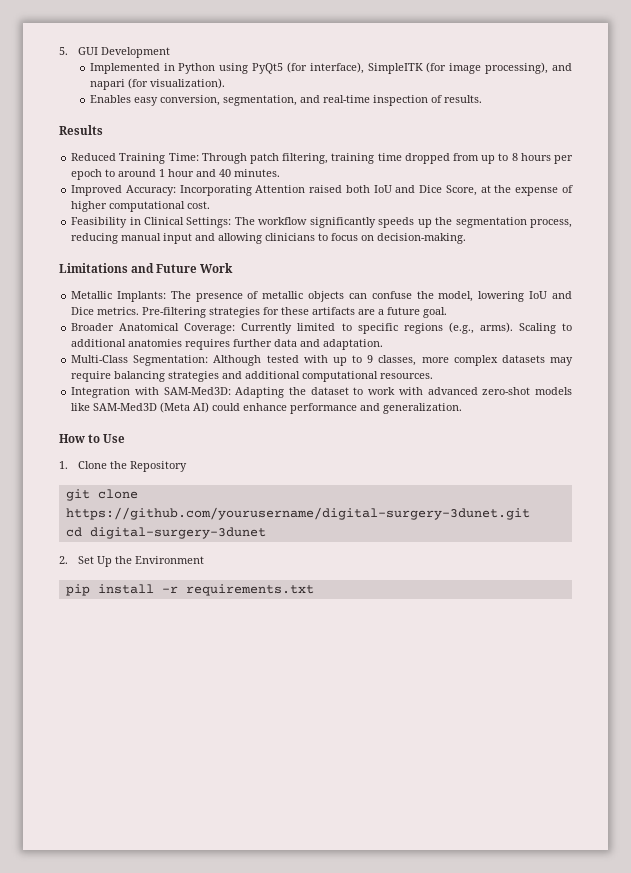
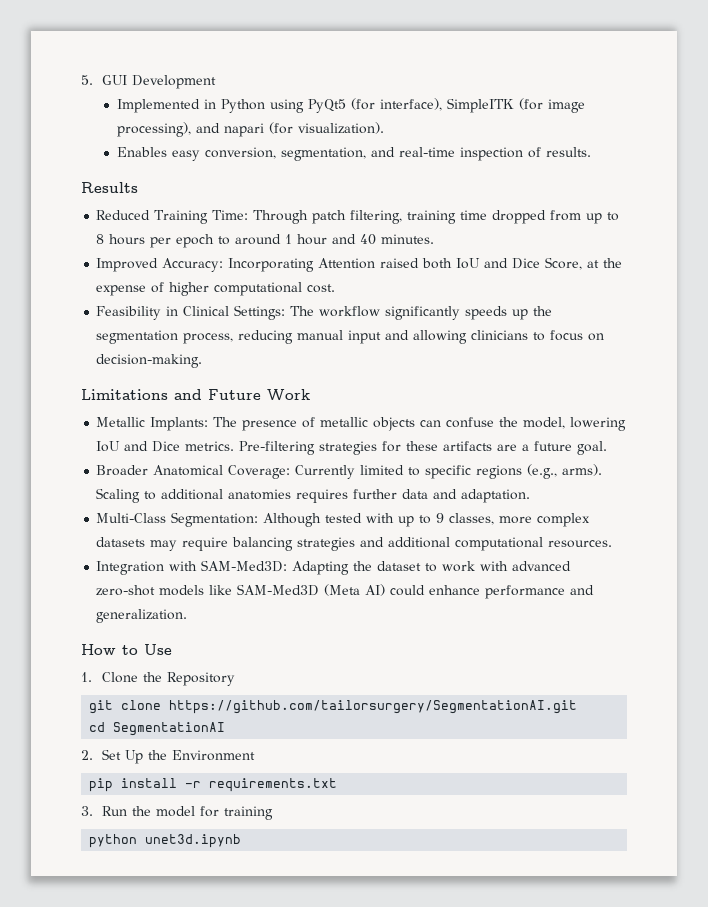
- git clone https://github.com/yourusername/digital-surgery-3dunet.git
+ git clone https://github.com/tailorsurgery/SegmentationAI.git
- cd digital-surgery-3dunet
+ cd SegmentationAI
+ 3. Run the model for training
+ python unet3d.ipynb

